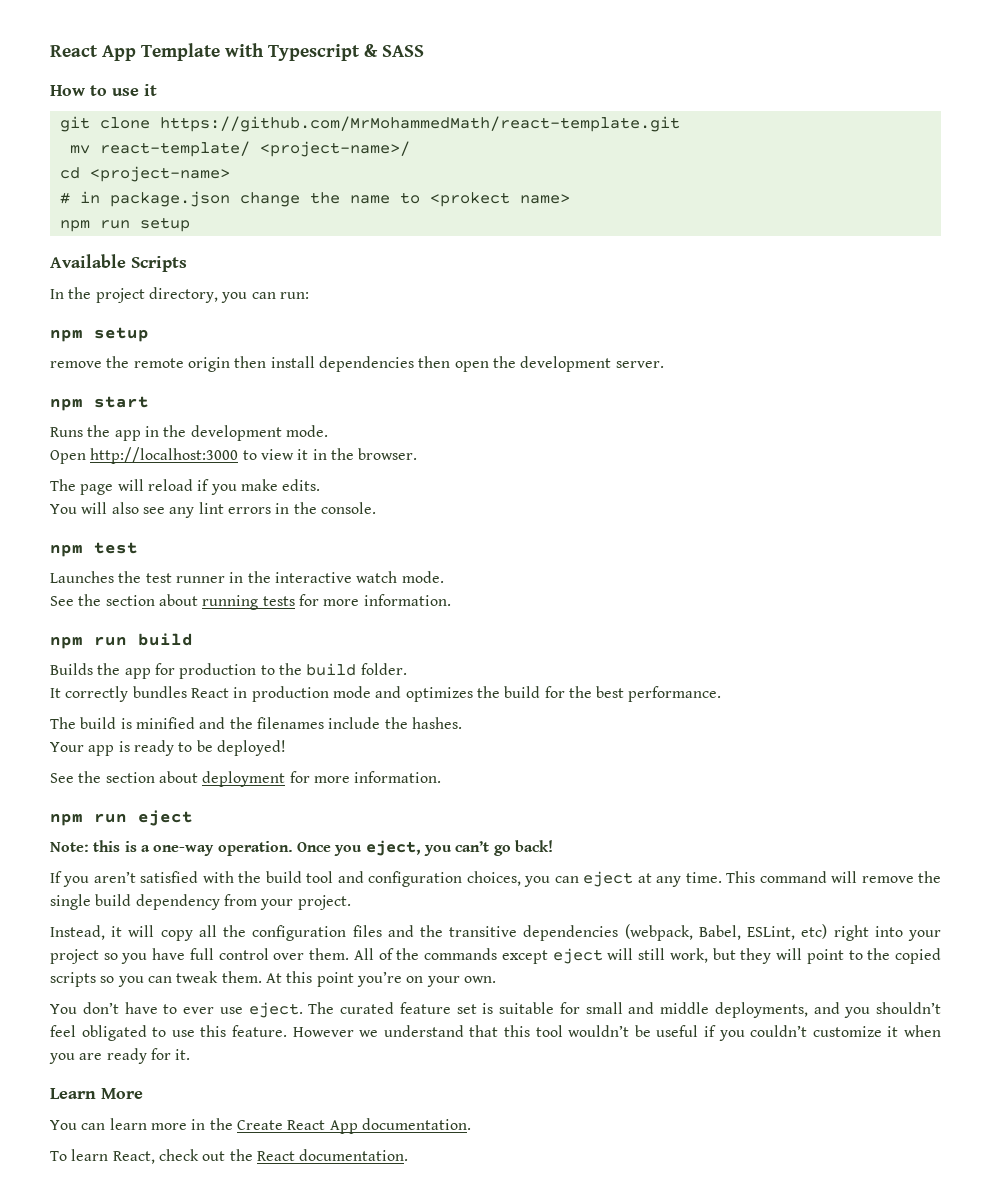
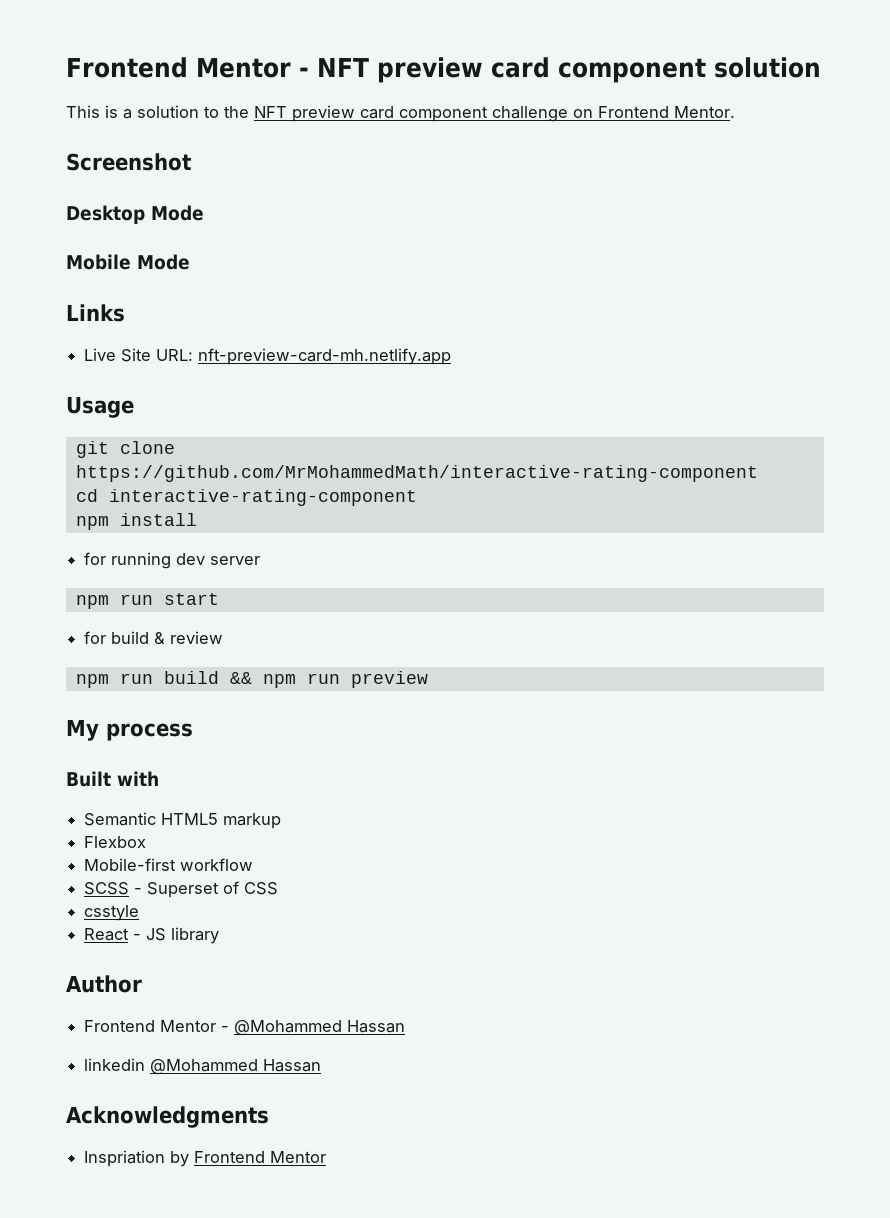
- React App Template with Typescript & SASS
- How to use it
- git clone https://github.com/MrMohammedMath/react-template.git
- mv react-template/ <project-name>/
- cd <project-name>
- # in package.json change the name to <prokect name>
- npm run setup
- Available Scripts
- In the project directory, you can run:
- npm setup
- remove the remote origin then install dependencies then open the development server.
- npm start
- Runs the app in the development mode.
- Open http://localhost:3000 to view it in the browser.
- The page will reload if you make edits.
- You will also see any lint errors in the console.
- npm test
- Launches the test runner in the interactive watch mode.
- See the section about running tests for more information.
- npm run build
- Builds the app for production to the build folder.
- It correctly bundles React in production mode and optimizes the build for the best performance.
- The build is minified and the filenames include the hashes.
- Your app is ready to be deployed!
- See the section about deployment for more information.
- npm run eject
- Note: this is a one-way operation. Once you eject, you can’t go back!
- If you aren’t satisfied with the build tool and configuration choices, you can eject at any time. This command will remove the single build dependency from your project.
- Instead, it will copy all the configuration files and the transitive dependencies (webpack, Babel, ESLint, etc) right into your project so you have full control over them. All of the commands except eject will still work, but they will point to the copied scripts so you can tweak them. At this point you’re on your own.
- You don’t have to ever use eject. The curated feature set is suitable for small and middle deployments, and you shouldn’t feel obligated to use this feature. However we understand that this tool wouldn’t be useful if you couldn’t customize it when you are ready for it.
- Learn More
- You can learn more in the Create React App documentation.
- To learn React, check out the React documentation.
+ Frontend Mentor - NFT preview card component solution
+ This is a solution to the NFT preview card component challenge on Frontend Mentor.
+ Screenshot
+ Desktop Mode
+ Mobile Mode
+ Links
+ Live Site URL: nft-preview-card-mh.netlify.app
+ Usage
+ git clone https://github.com/MrMohammedMath/interactive-rating-component
+ cd interactive-rating-component
+ npm install
+ for running dev server
+ npm run start
+ for build & review
+ npm run build && npm run preview
+ My process
+ Built with
+ Semantic HTML5 markup
+ Flexbox
+ Mobile-first workflow
+ SCSS - Superset of CSS
+ csstyle
+ React - JS library
+ Author
+ Frontend Mentor - @Mohammed Hassan
+ linkedin @Mohammed Hassan
+ Acknowledgments
+ Inspriation by Frontend Mentor

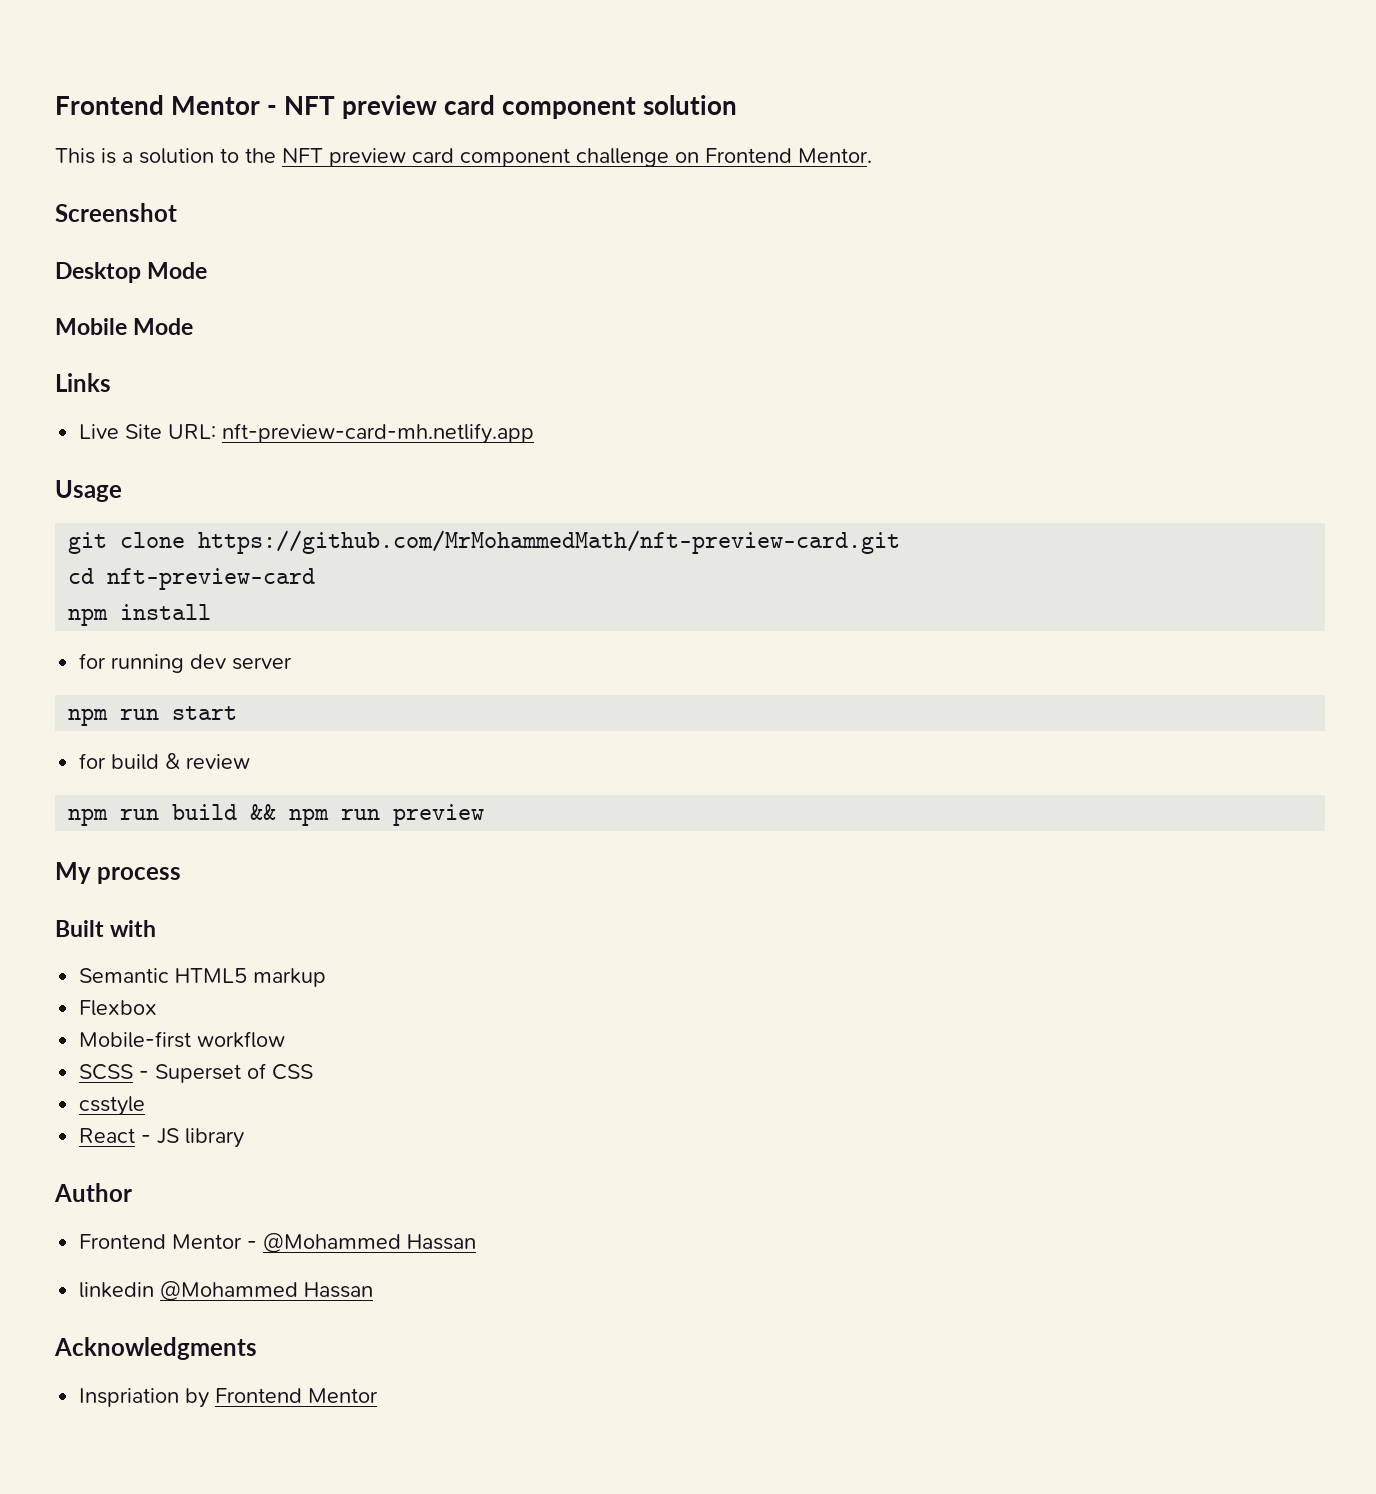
- git clone https://github.com/MrMohammedMath/interactive-rating-component
+ git clone https://github.com/MrMohammedMath/nft-preview-card.git
- cd interactive-rating-component
+ cd nft-preview-card

